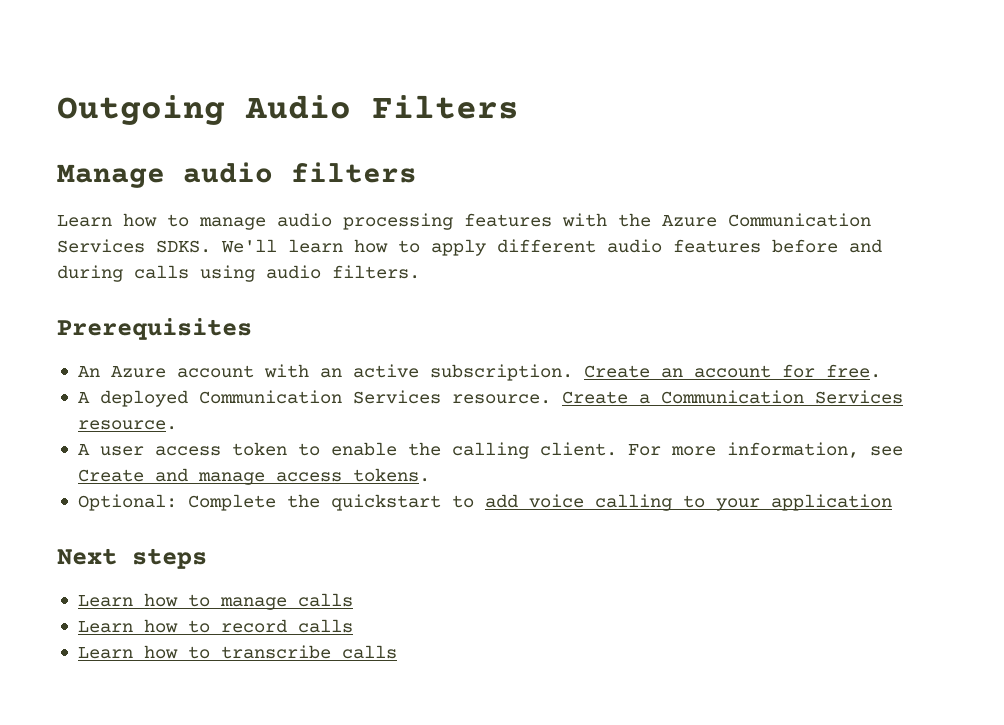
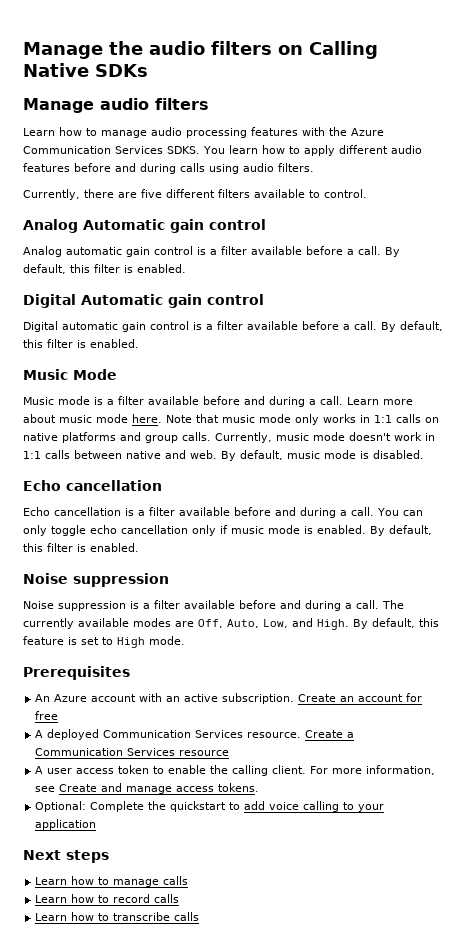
- Outgoing Audio Filters
+ Manage the audio filters on Calling Native SDKs
- We'll learn how to apply different audio features before and during calls using audio filters.
+ You learn how to apply different audio features before and during calls using audio filters.
+ Currently, there are five different filters available to control.
+ Analog Automatic gain control
+ Analog automatic gain control is a filter available before a call. By default, this filter is enabled.
+ Digital Automatic gain control
+ Digital automatic gain control is a filter available before a call. By default, this filter is enabled.
+ Music Mode
+ Music mode is a filter available before and during a call. Learn more about music mode here. Note that music mode only works in 1:1 calls on native platforms and group calls. Currently, music mode doesn't work in 1:1 calls between native and web. By default, music mode is disabled.
+ Echo cancellation
+ Echo cancellation is a filter available before and during a call. You can only toggle echo cancellation only if music mode is enabled. By default, this filter is enabled.
+ Noise suppression
+ Noise suppression is a filter available before and during a call. The currently available modes are Off, Auto, Low, and High. By default, this feature is set to High mode.
- Create an account for free.
+ Create an account for free
- Create a Communication Services resource.
+ Create a Communication Services resource

